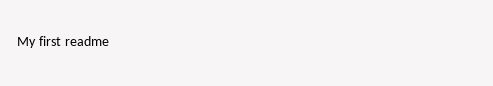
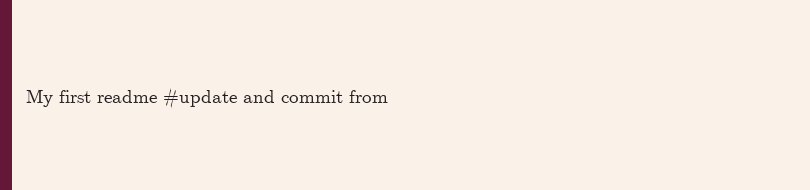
- My first readme
+ My first readme #update and commit from

